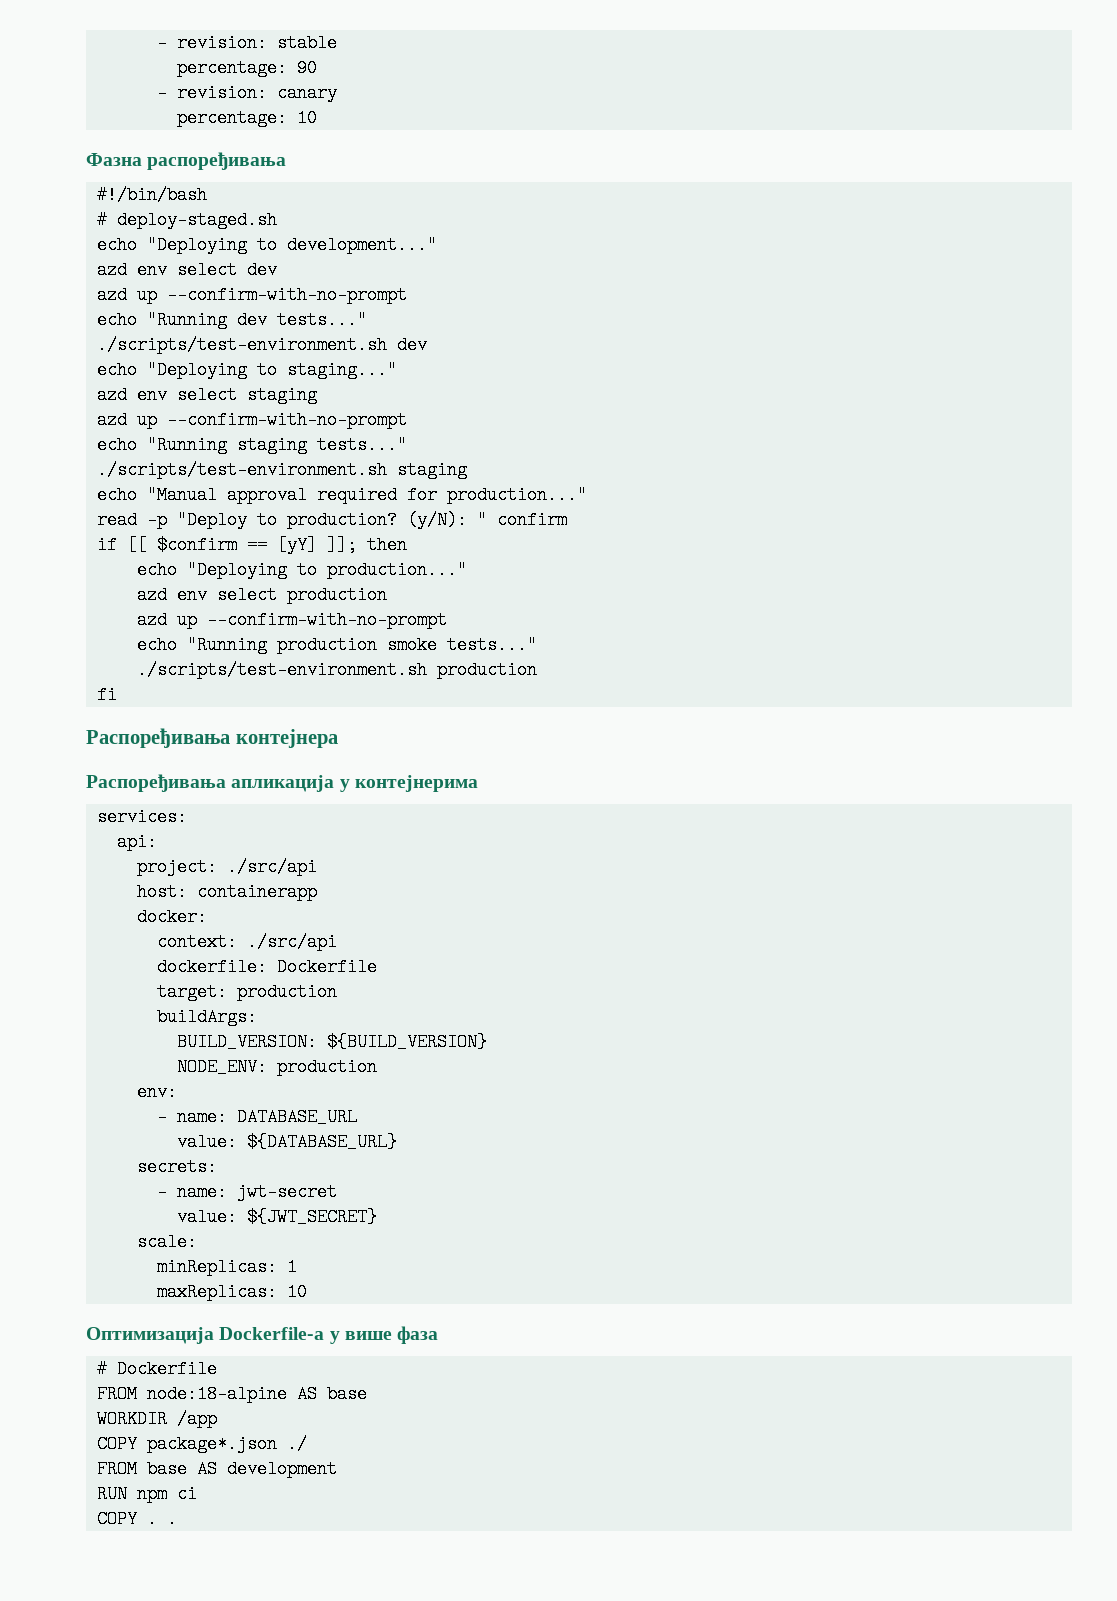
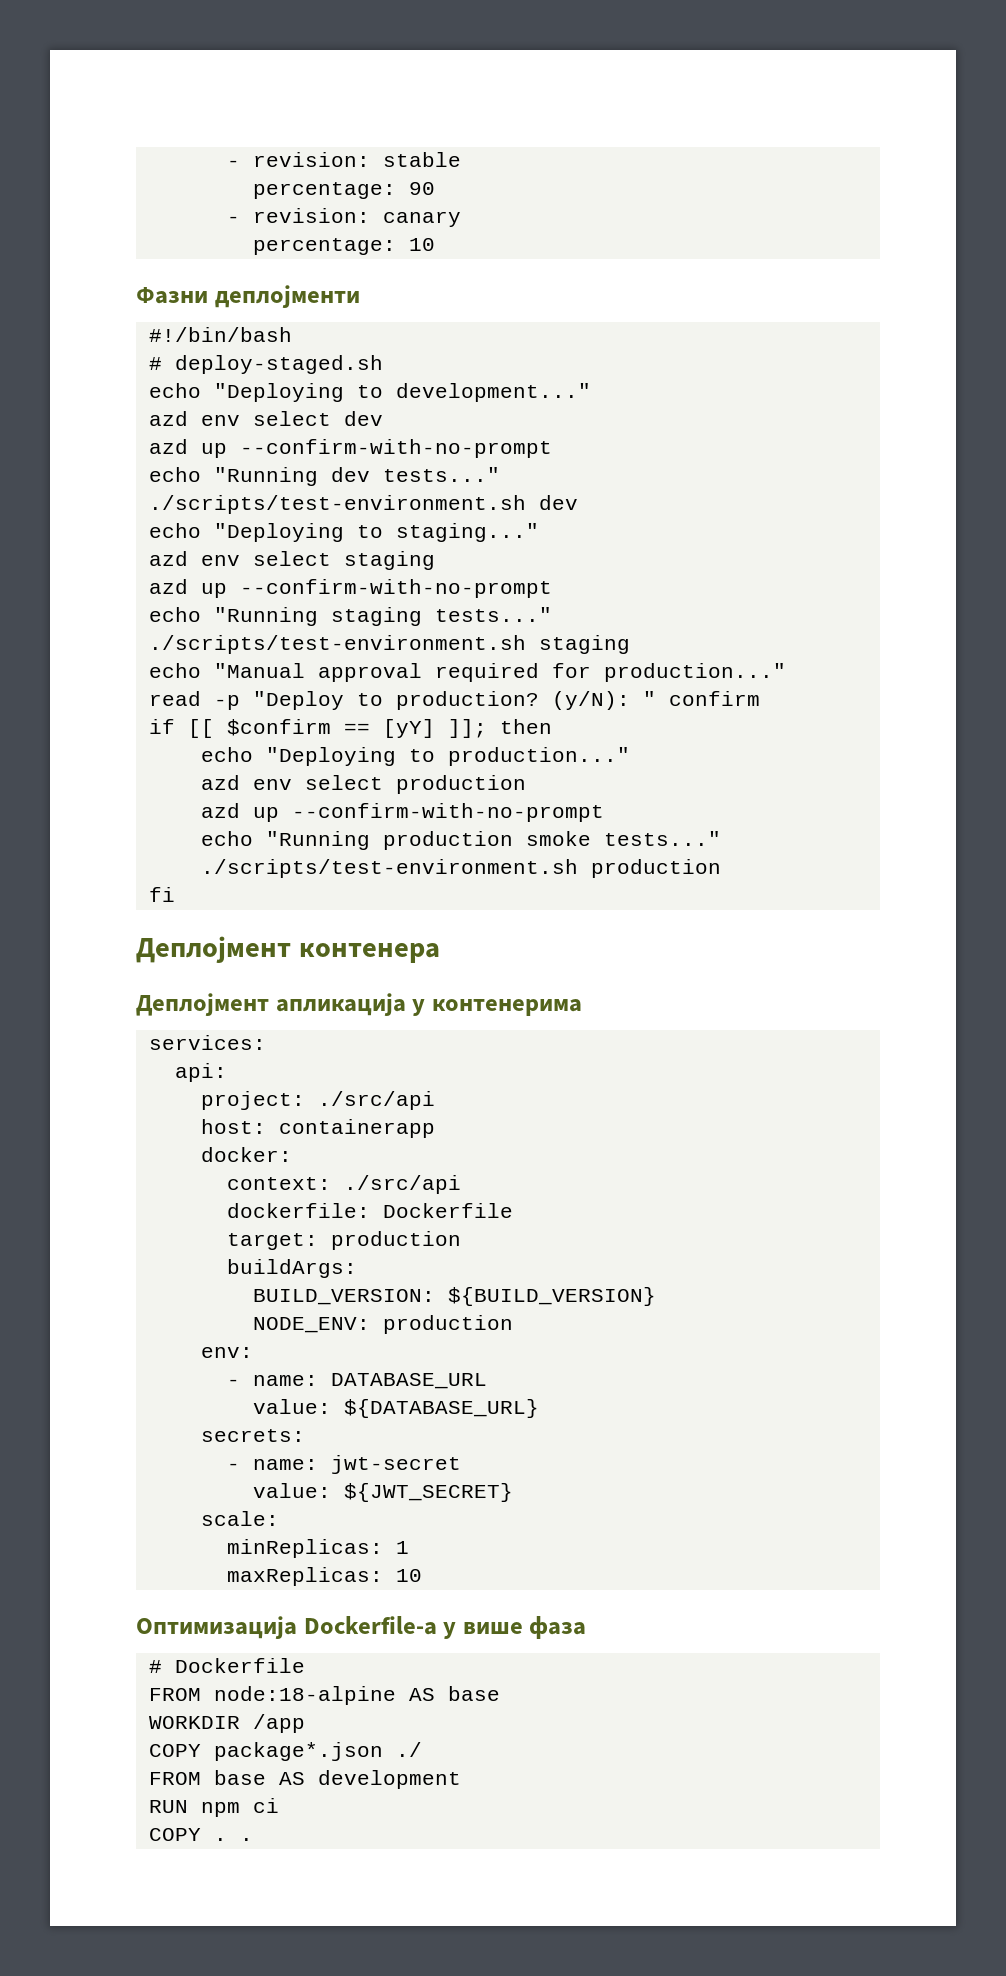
- Фазна распоређивања
+ Фазни деплојменти
- Распоређивања контејнера
- Распоређивања апликација у контејнерима
+ Деплојмент контенера
+ Деплојмент апликација у контенерима

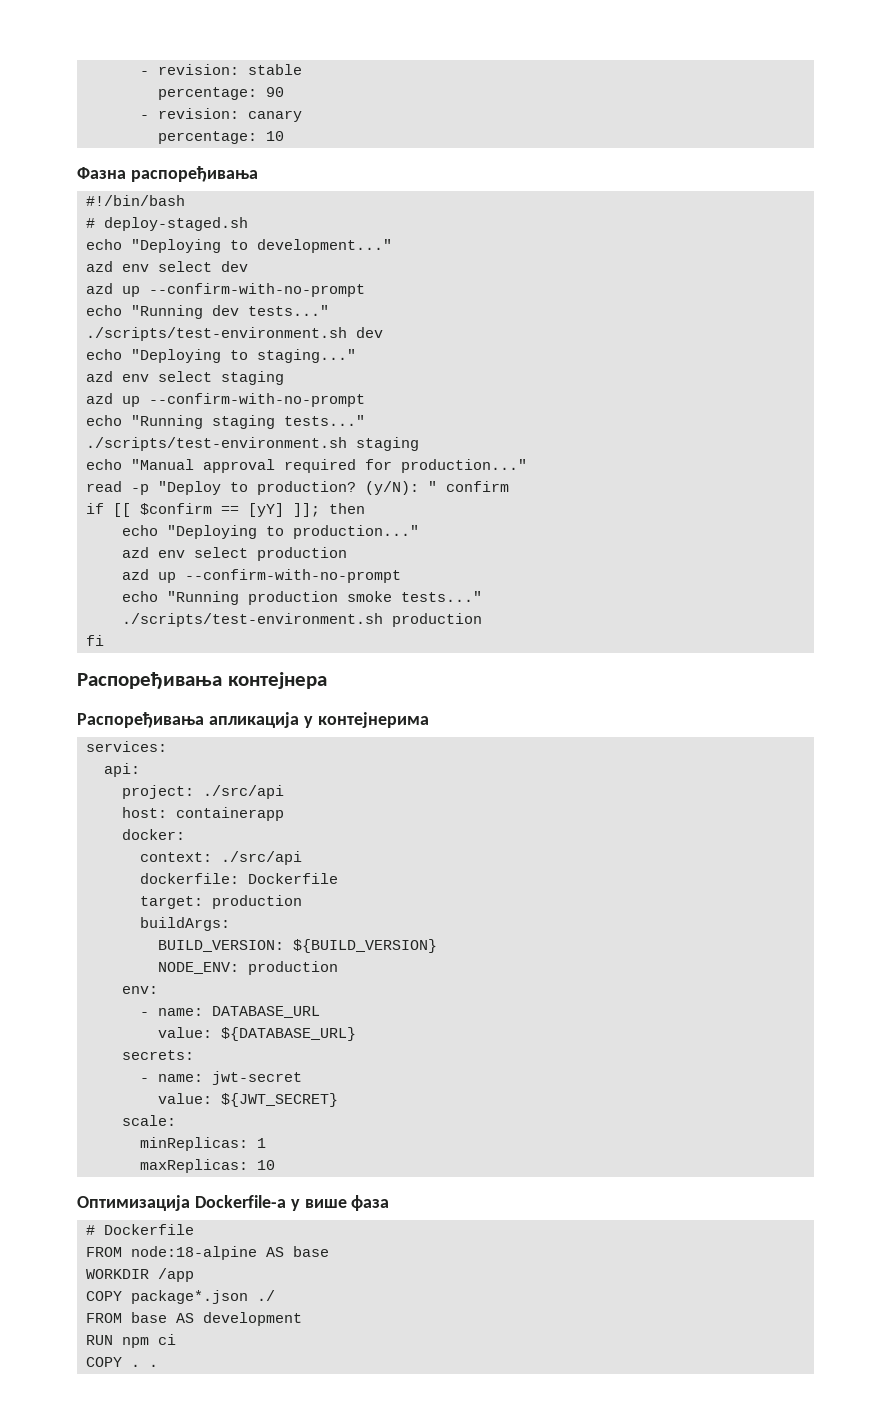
- Фазни деплојменти
+ Фазна распоређивања
- Деплојмент контенера
- Деплојмент апликација у контенерима
+ Распоређивања контејнера
+ Распоређивања апликација у контејнерима

